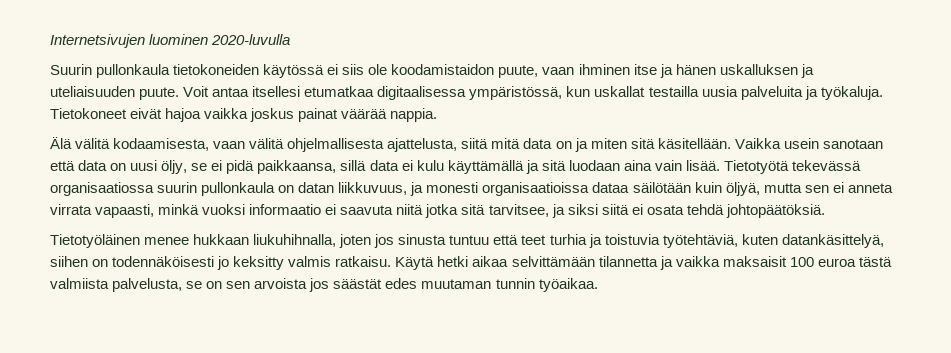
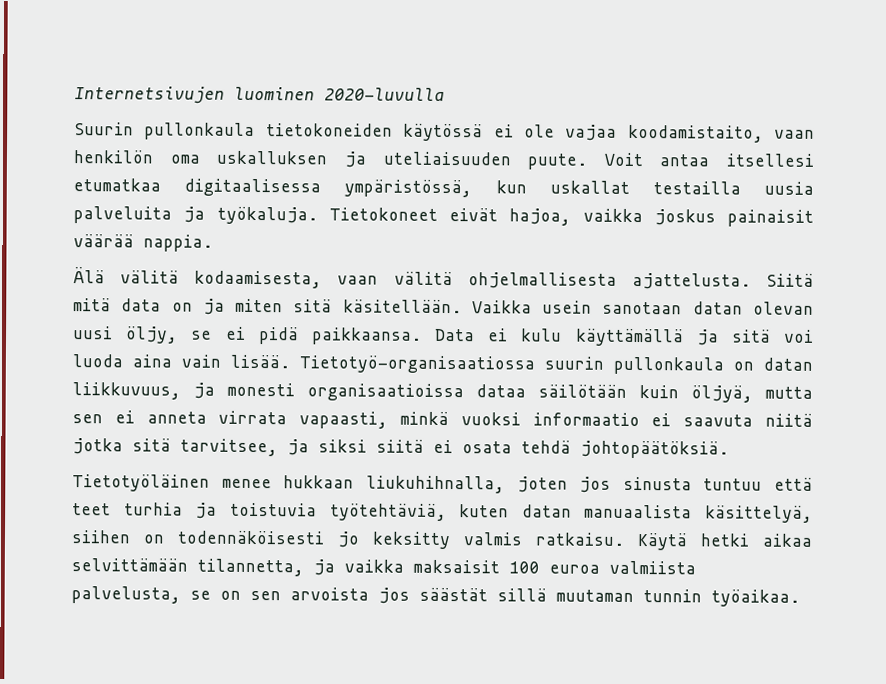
- Suurin pullonkaula tietokoneiden käytössä ei siis ole koodamistaidon puute, vaan ihminen itse ja hänen uskalluksen ja uteliaisuuden puute.
+ Suurin pullonkaula tietokoneiden käytössä ei ole vajaa koodamistaito, vaan henkilön oma uskalluksen ja uteliaisuuden puute.
- Tietokoneet eivät hajoa vaikka joskus painat väärää nappia.
+ Tietokoneet eivät hajoa, vaikka joskus painaisit väärää nappia.
- Älä välitä kodaamisesta, vaan välitä ohjelmallisesta ajattelusta, siitä mitä data on ja miten sitä käsitellään.
+ Älä välitä kodaamisesta, vaan välitä ohjelmallisesta ajattelusta. Siitä mitä data on ja miten sitä käsitellään.
- Vaikka usein sanotaan että data on uusi öljy, se ei pidä paikkaansa, sillä data ei kulu käyttämällä ja sitä luodaan aina vain lisää.
+ Vaikka usein sanotaan datan olevan uusi öljy, se ei pidä paikkaansa. Data ei kulu käyttämällä ja sitä voi luoda aina vain lisää.
- Tietotyötä tekevässä organisaatiossa suurin pullonkaula on datan liikkuvuus, ja monesti organisaatioissa dataa säilötään kuin öljyä, mutta sen ei anneta virrata vapaasti, minkä vuoksi informaatio ei saavuta niitä jotka sitä tarvitsee, ja siksi siitä ei osata tehdä johtopäätöksiä.
+ Tietotyö-organisaatiossa suurin pullonkaula on datan liikkuvuus, ja monesti organisaatioissa dataa säilötään kuin öljyä, mutta sen ei anneta virrata vapaasti, minkä vuoksi informaatio ei saavuta niitä jotka sitä tarvitsee, ja siksi siitä ei osata tehdä johtopäätöksiä.
- Tietotyöläinen menee hukkaan liukuhihnalla, joten jos sinusta tuntuu että teet turhia ja toistuvia työtehtäviä, kuten datankäsittelyä, siihen on todennäköisesti jo keksitty valmis ratkaisu.
+ Tietotyöläinen menee hukkaan liukuhihnalla, joten jos sinusta tuntuu että teet turhia ja toistuvia työtehtäviä, kuten datan manuaalista käsittelyä, siihen on todennäköisesti jo keksitty valmis ratkaisu.
- Käytä hetki aikaa selvittämään tilannetta ja vaikka maksaisit 100 euroa tästä valmiista palvelusta, se on sen arvoista jos säästät edes muutaman tunnin työaikaa.
+ Käytä hetki aikaa selvittämään tilannetta, ja vaikka maksaisit 100 euroa valmiista palvelusta, se on sen arvoista jos säästät sillä muutaman tunnin työaikaa.

